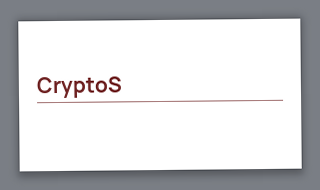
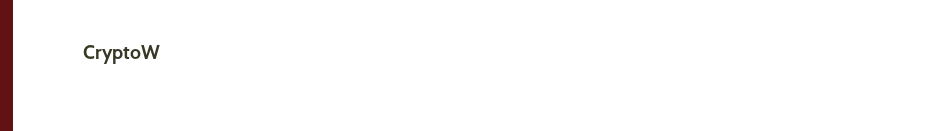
- CryptoS
+ CryptoW

